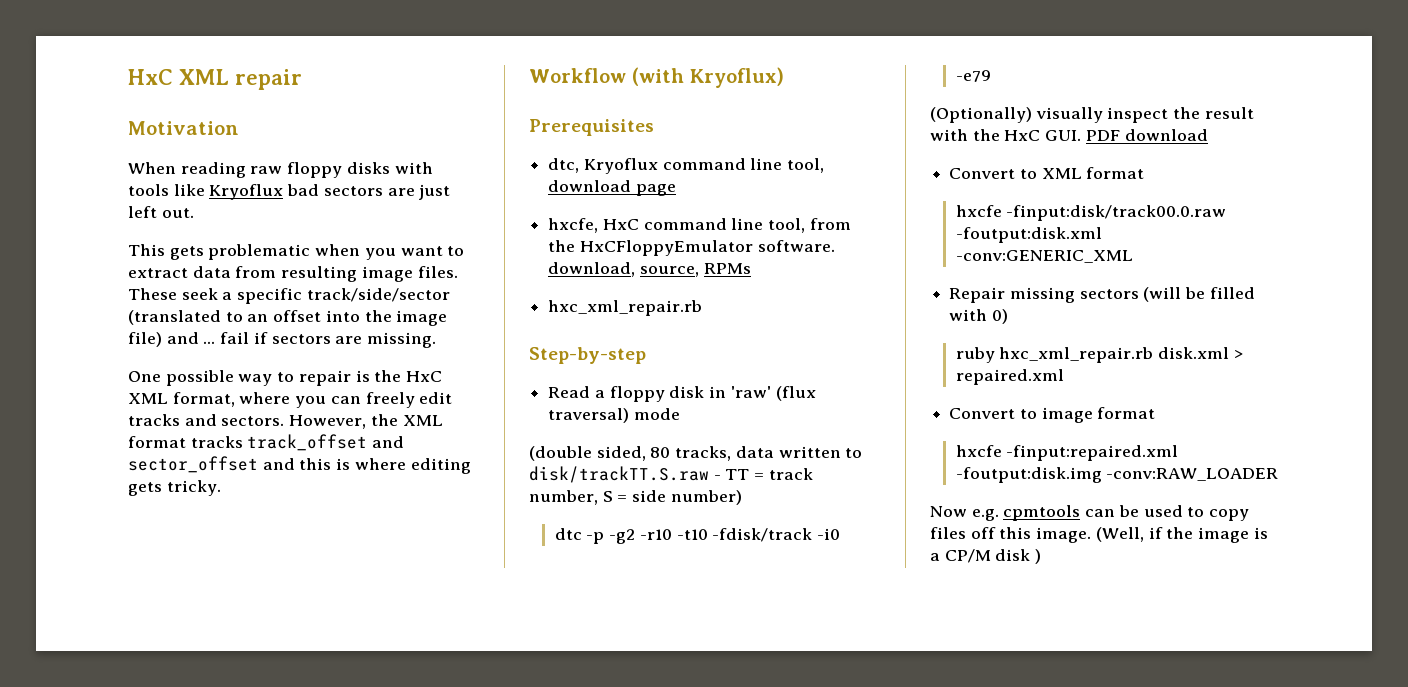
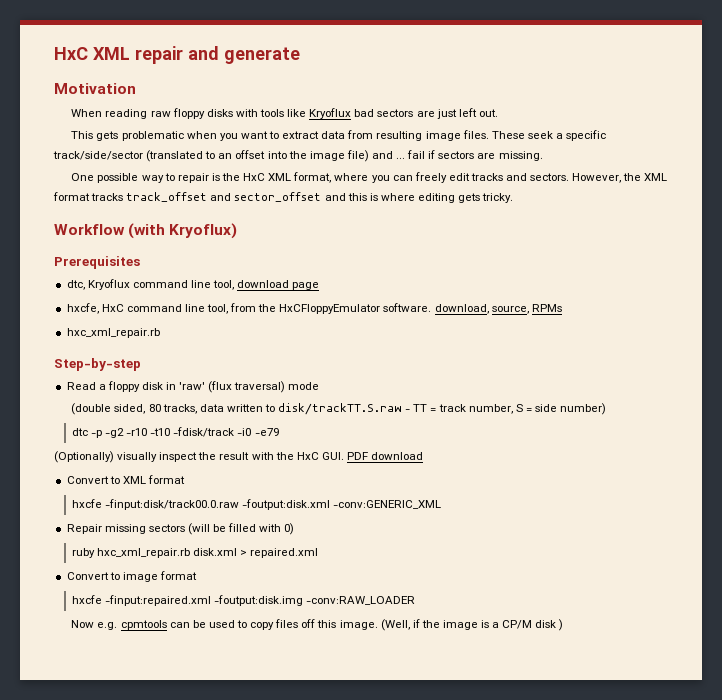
- HxC XML repair
+ HxC XML repair and generate

